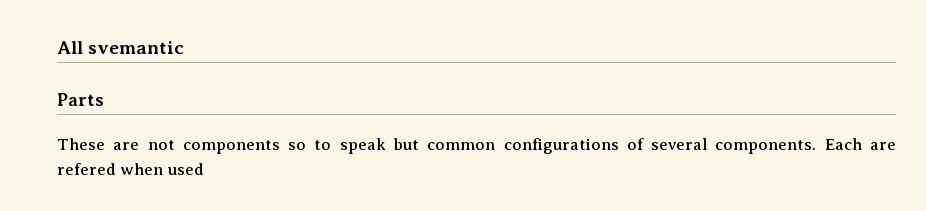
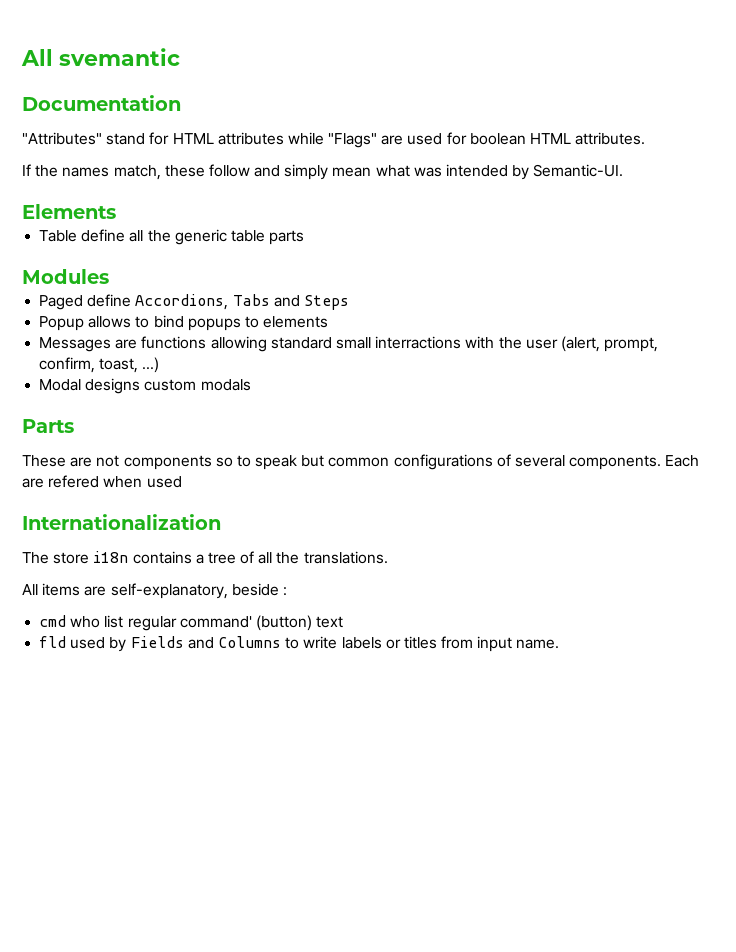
+ Documentation
+ "Attributes" stand for HTML attributes while "Flags" are used for boolean HTML attributes.
+ If the names match, these follow and simply mean what was intended by Semantic-UI.
+ Elements
+ Table define all the generic table parts
+ Modules
+ Paged define Accordions, Tabs and Steps
+ Popup allows to bind popups to elements
+ Messages are functions allowing standard small interractions with the user (alert, prompt, confirm, toast, ...)
+ Modal designs custom modals
+ Internationalization
+ The store i18n contains a tree of all the translations.
+ All items are self-explanatory, beside :
+ cmd who list regular command' (button) text
+ fld used by Fields and Columns to write labels or titles from input name.

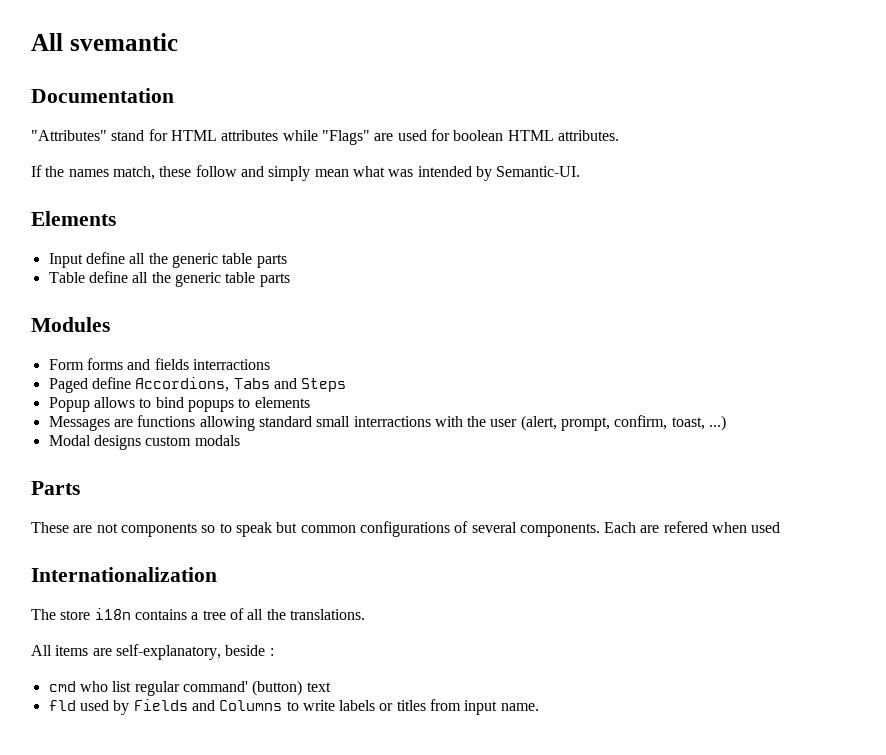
+ Input define all the generic table parts
+ Form forms and fields interractions

